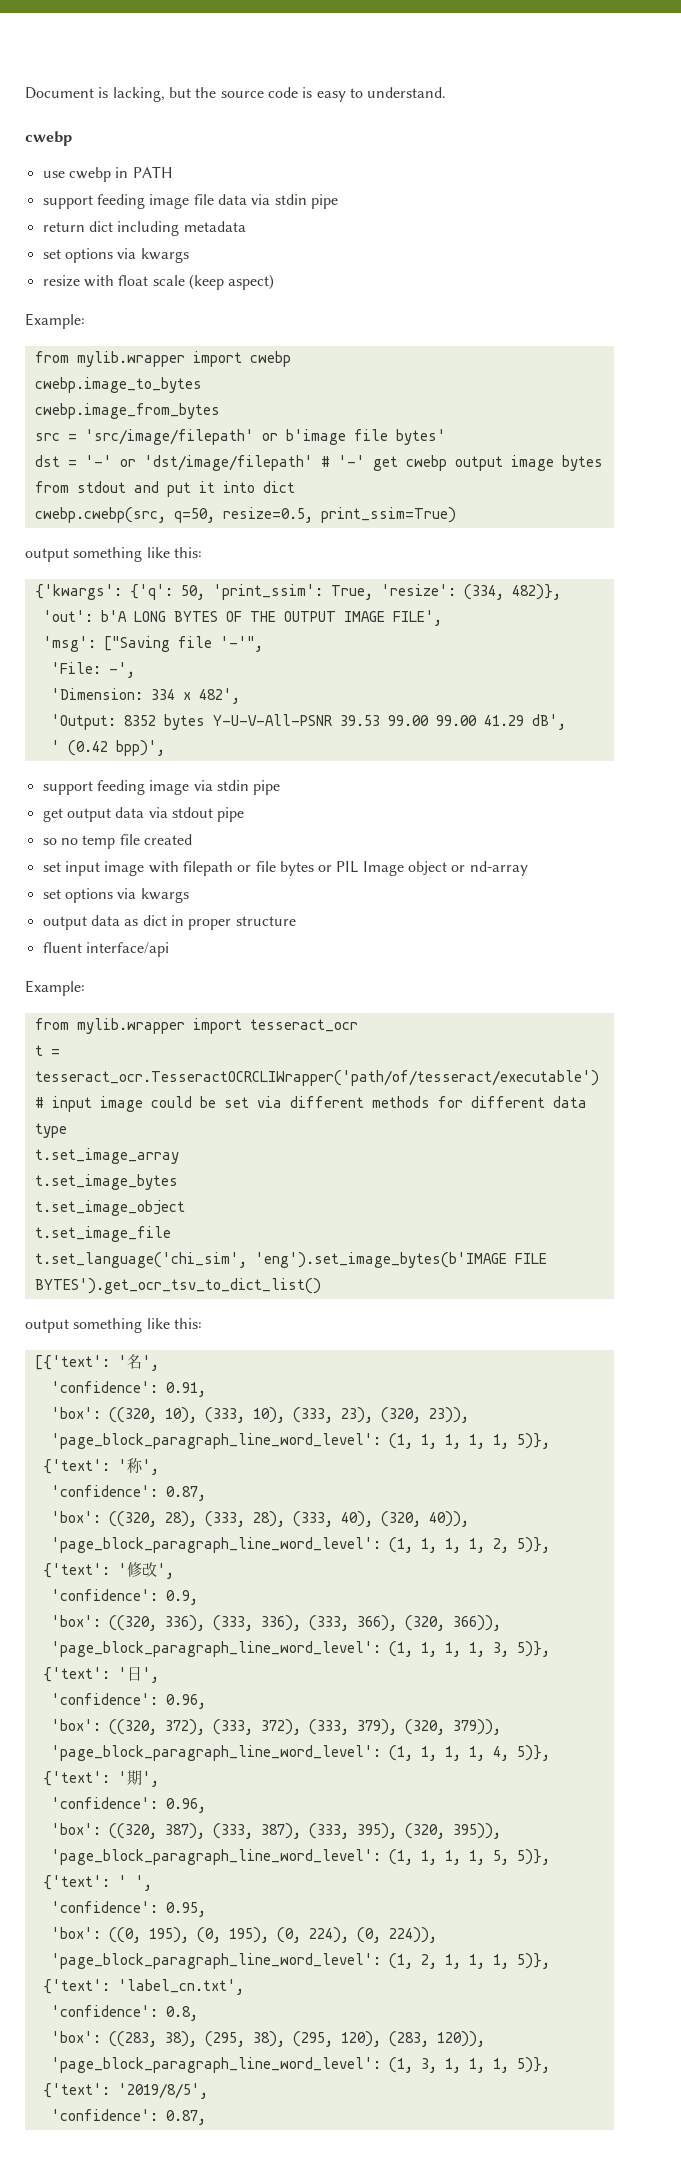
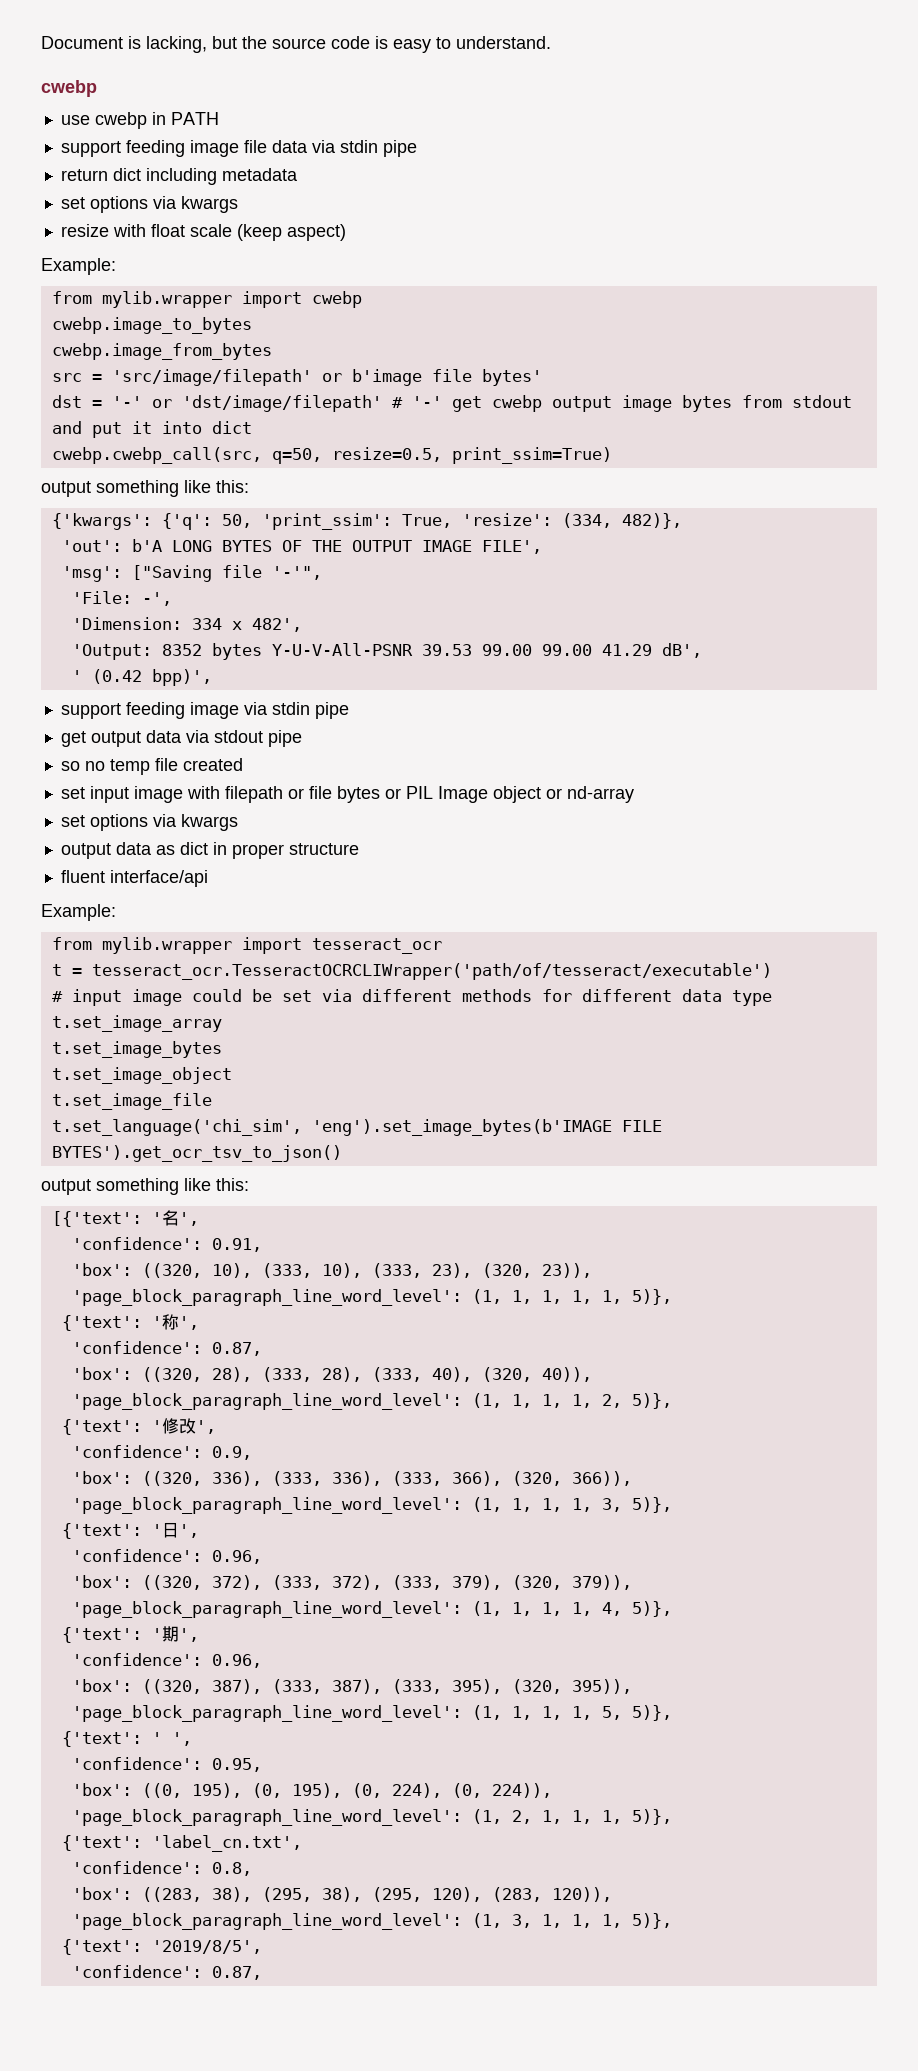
- cwebp.cwebp(src, q=50, resize=0.5, print_ssim=True)
+ cwebp.cwebp_call(src, q=50, resize=0.5, print_ssim=True)
- t.set_language('chi_sim', 'eng').set_image_bytes(b'IMAGE FILE BYTES').get_ocr_tsv_to_dict_list()
+ t.set_language('chi_sim', 'eng').set_image_bytes(b'IMAGE FILE BYTES').get_ocr_tsv_to_json()

